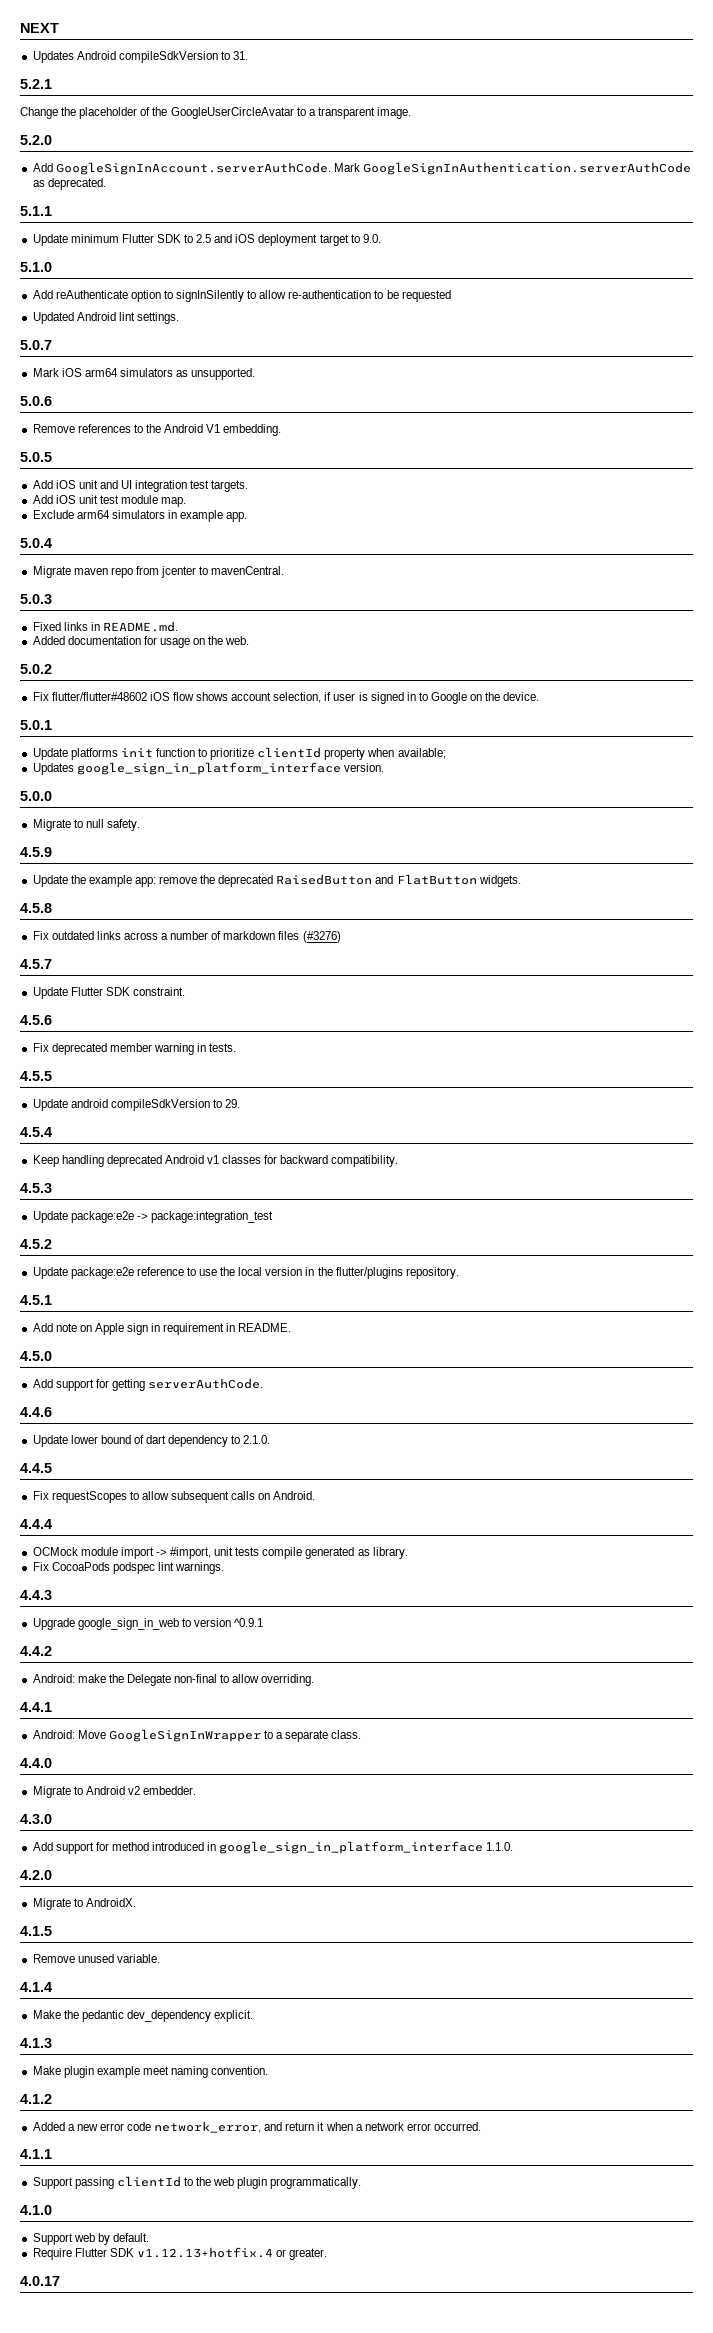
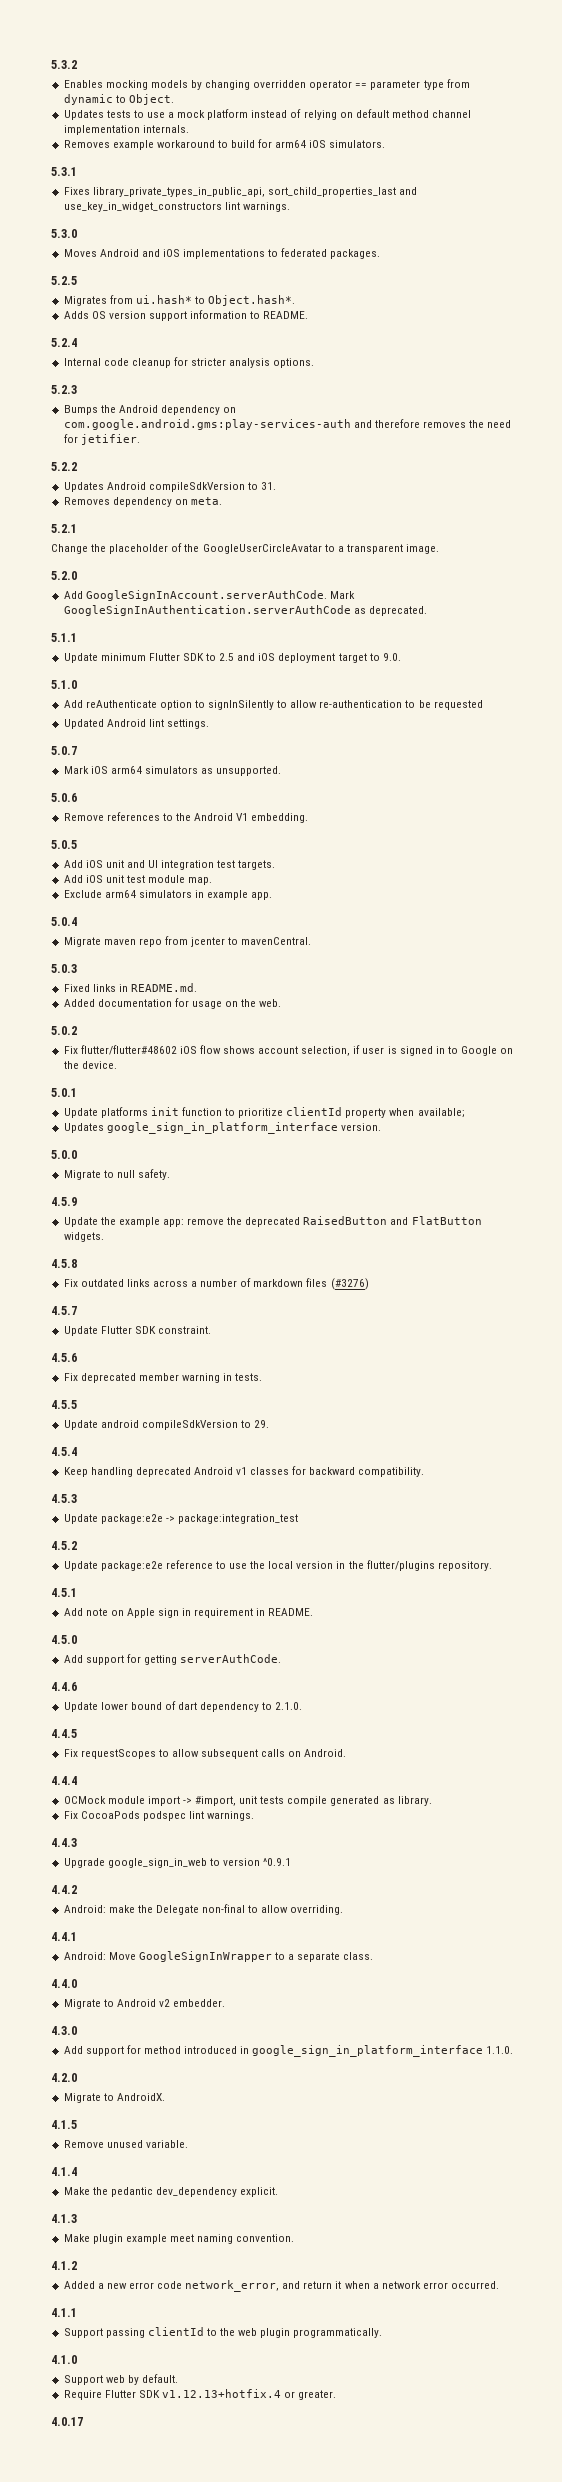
- NEXT
+ 5.3.2
+ Enables mocking models by changing overridden operator == parameter type from dynamic to Object.
+ Updates tests to use a mock platform instead of relying on default method channel implementation internals.
+ Removes example workaround to build for arm64 iOS simulators.
+ 5.3.1
+ Fixes library_private_types_in_public_api, sort_child_properties_last and use_key_in_widget_constructors lint warnings.
+ 5.3.0
+ Moves Android and iOS implementations to federated packages.
+ 5.2.5
+ Migrates from ui.hash* to Object.hash*.
+ Adds OS version support information to README.
+ 5.2.4
+ Internal code cleanup for stricter analysis options.
+ 5.2.3
+ Bumps the Android dependency on com.google.android.gms:play-services-auth and therefore removes the need for jetifier.
+ 5.2.2
+ Removes dependency on meta.

